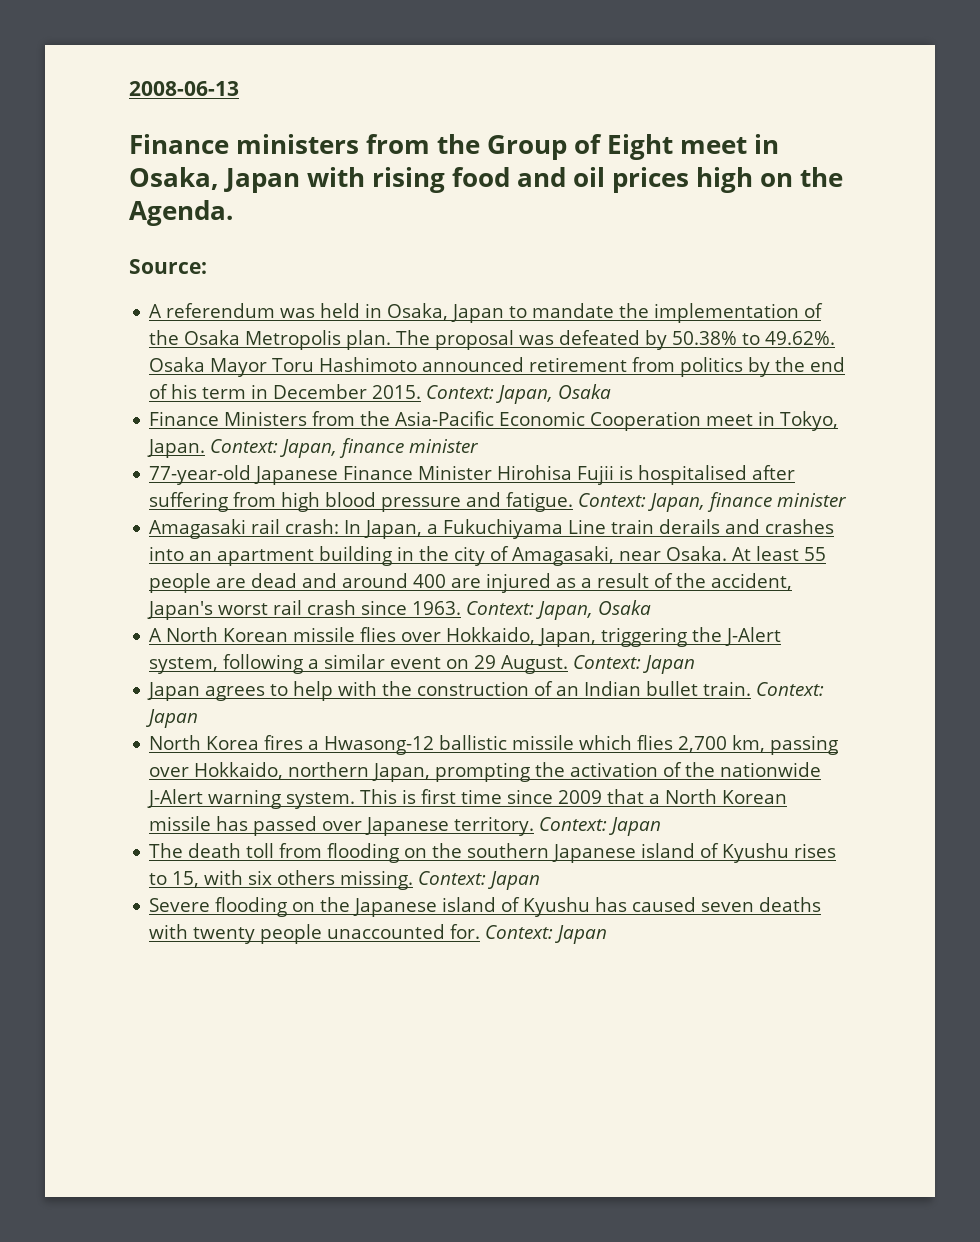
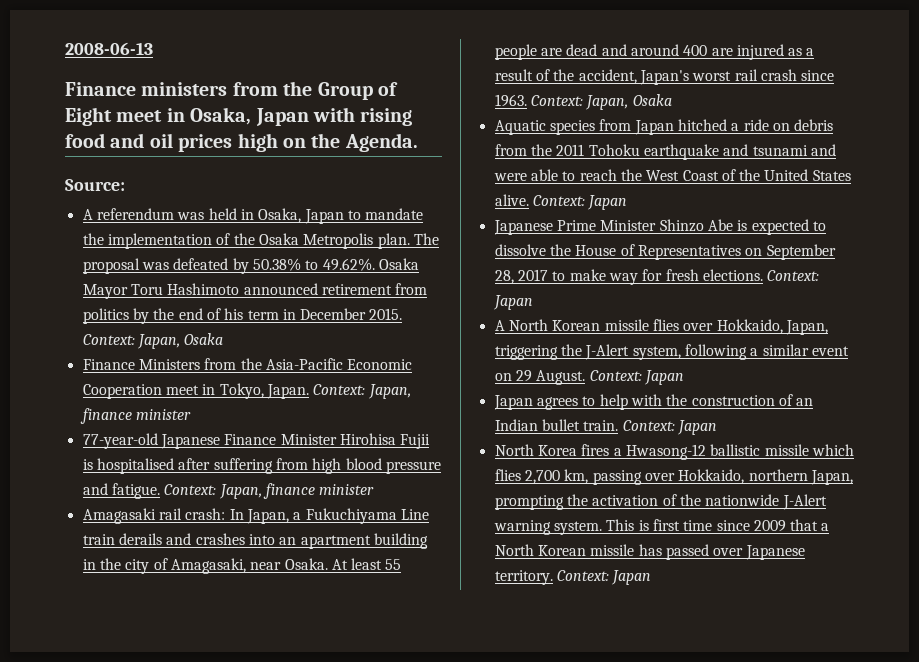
+ Aquatic species from Japan hitched a ride on debris from the 2011 Tohoku earthquake and tsunami and were able to reach the West Coast of the United States alive. Context: Japan
+ Japanese Prime Minister Shinzo Abe is expected to dissolve the House of Representatives on September 28, 2017 to make way for fresh elections. Context: Japan
- The death toll from flooding on the southern Japanese island of Kyushu rises to 15, with six others missing. Context: Japan
- Severe flooding on the Japanese island of Kyushu has caused seven deaths with twenty people unaccounted for. Context: Japan

